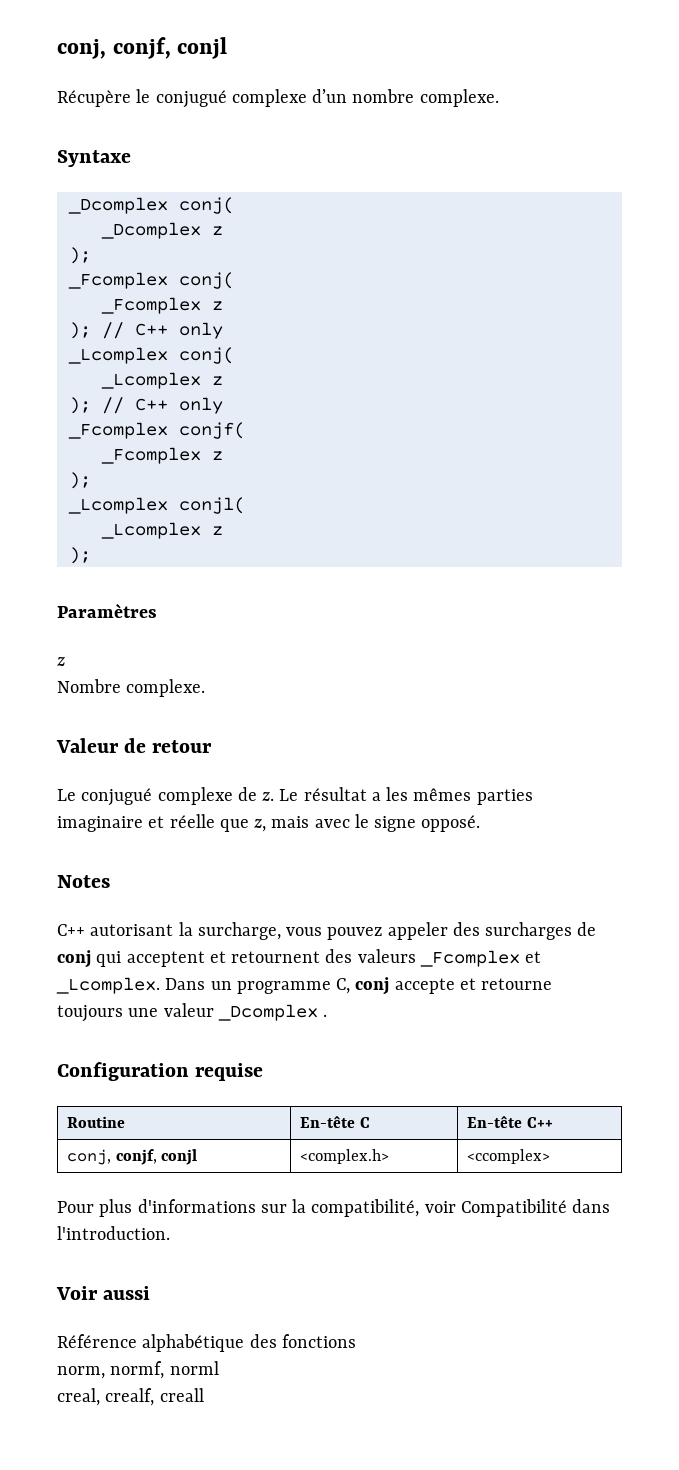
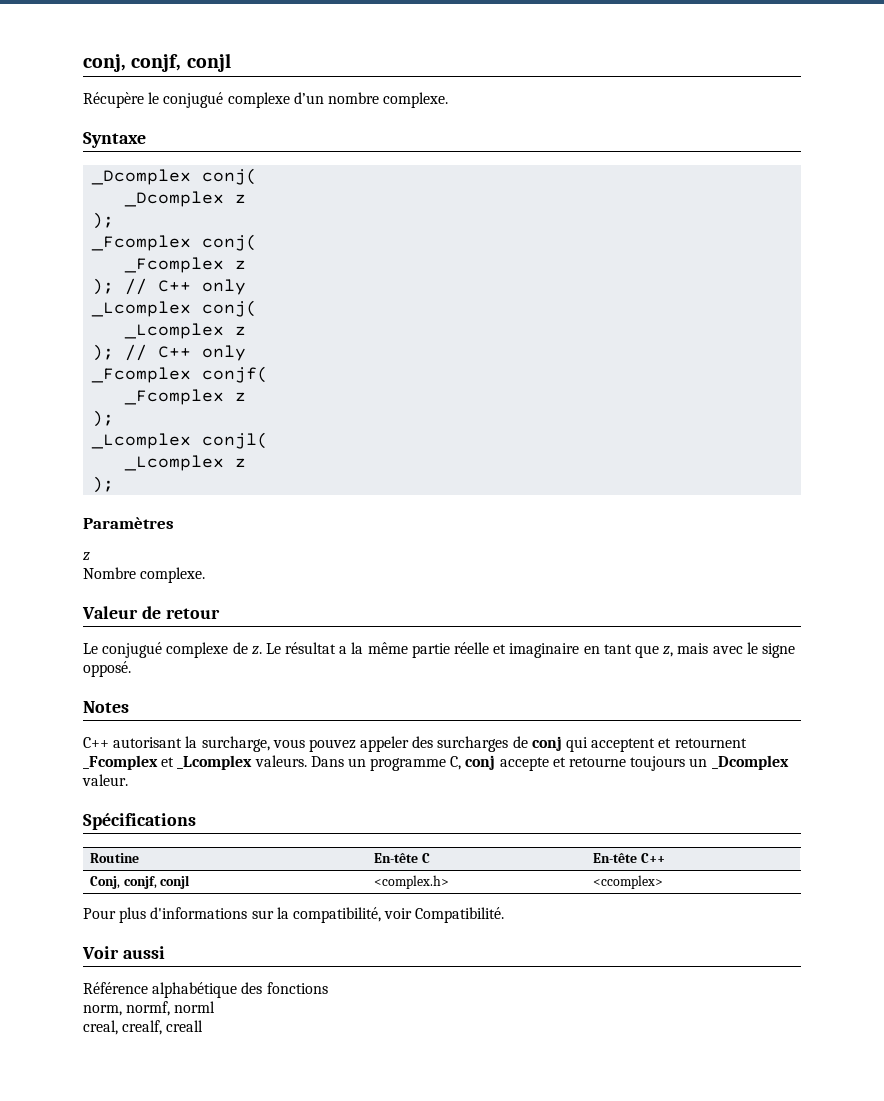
- Le résultat a les mêmes parties imaginaire et réelle que z, mais avec le signe opposé.
+ Le résultat a la même partie réelle et imaginaire en tant que z, mais avec le signe opposé.
- C++ autorisant la surcharge, vous pouvez appeler des surcharges de conj qui acceptent et retournent des valeurs _Fcomplex et _Lcomplex.
+ C++ autorisant la surcharge, vous pouvez appeler des surcharges de conj qui acceptent et retournent _Fcomplex et _Lcomplex valeurs.
- Dans un programme C, conj accepte et retourne toujours une valeur _Dcomplex .
- Configuration requise
+ Dans un programme C, conj accepte et retourne toujours un _Dcomplex valeur.
+ Spécifications
- conj, conjf, conjl | <complex.h> | <ccomplex>
+ Conj, conjf, conjl | <complex.h> | <ccomplex>
- Pour plus d'informations sur la compatibilité, voir Compatibilité dans l'introduction.
+ Pour plus d'informations sur la compatibilité, voir Compatibilité.

